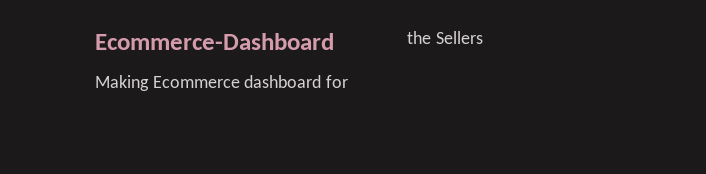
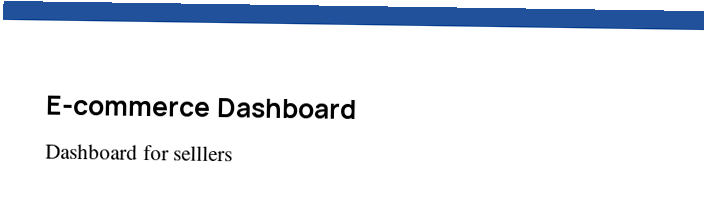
- Ecommerce-Dashboard
- Making Ecommerce dashboard for the Sellers
+ E-commerce Dashboard
+ Dashboard for selllers

